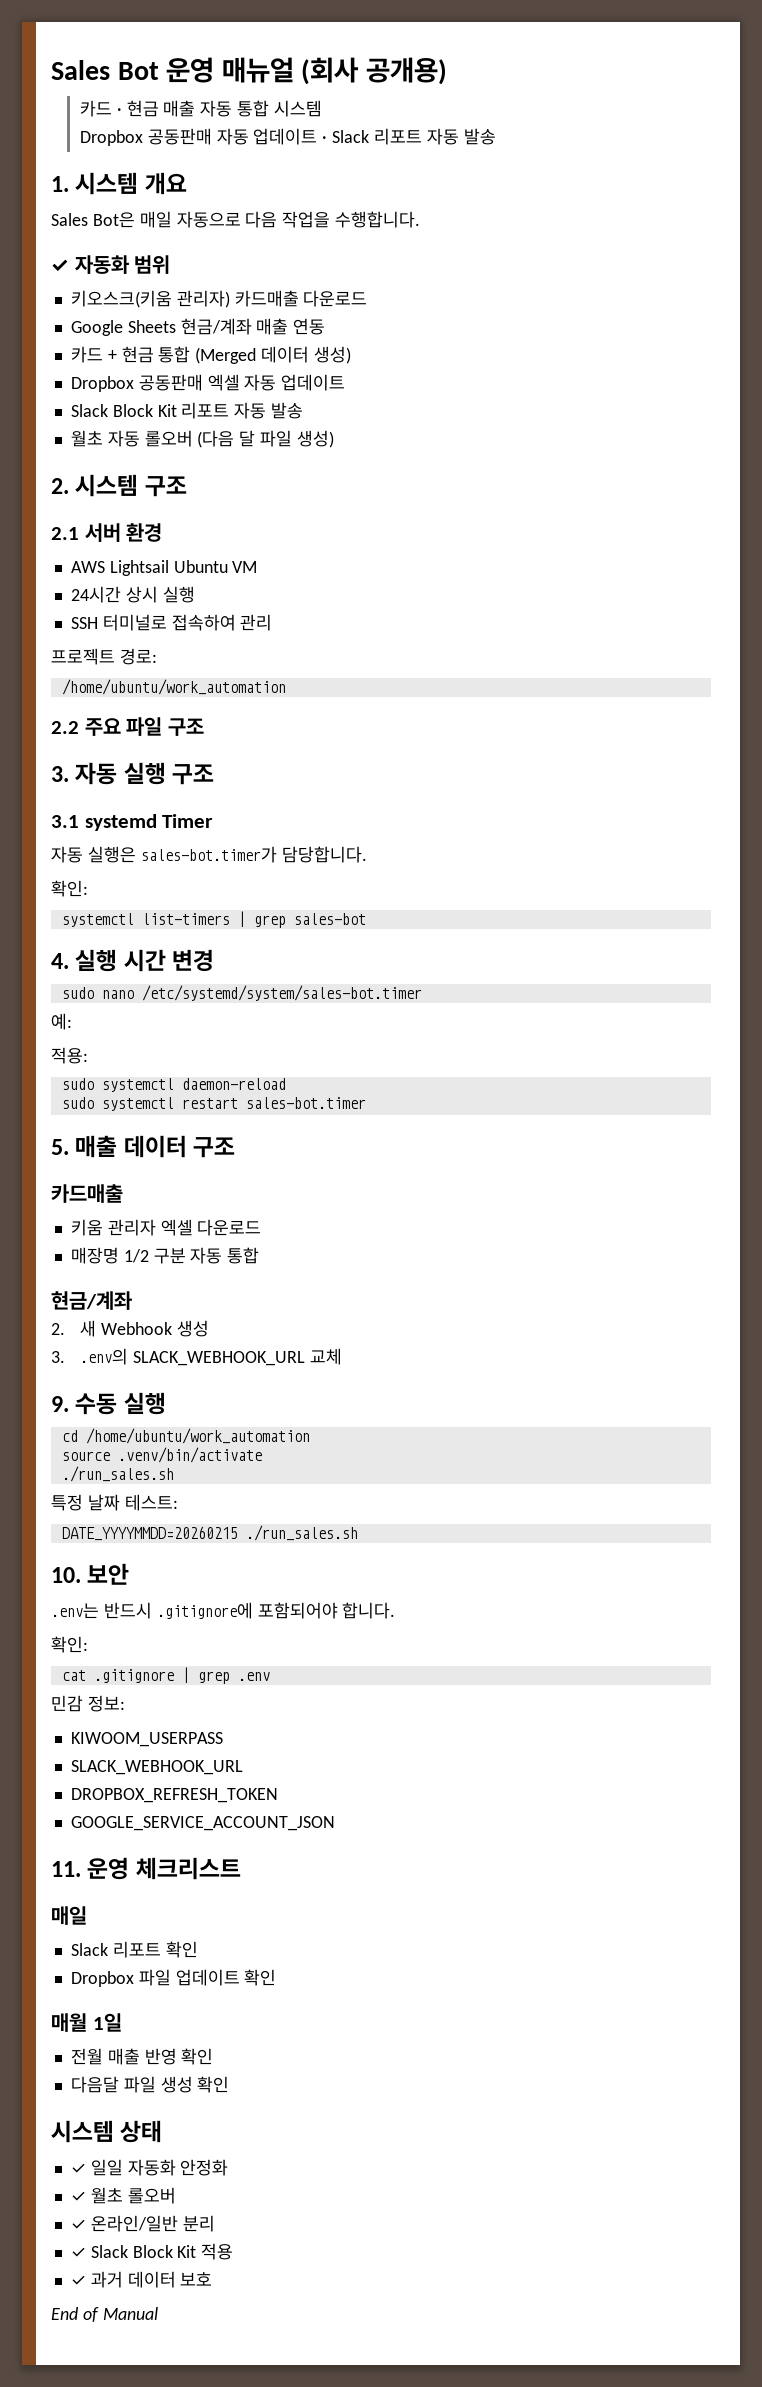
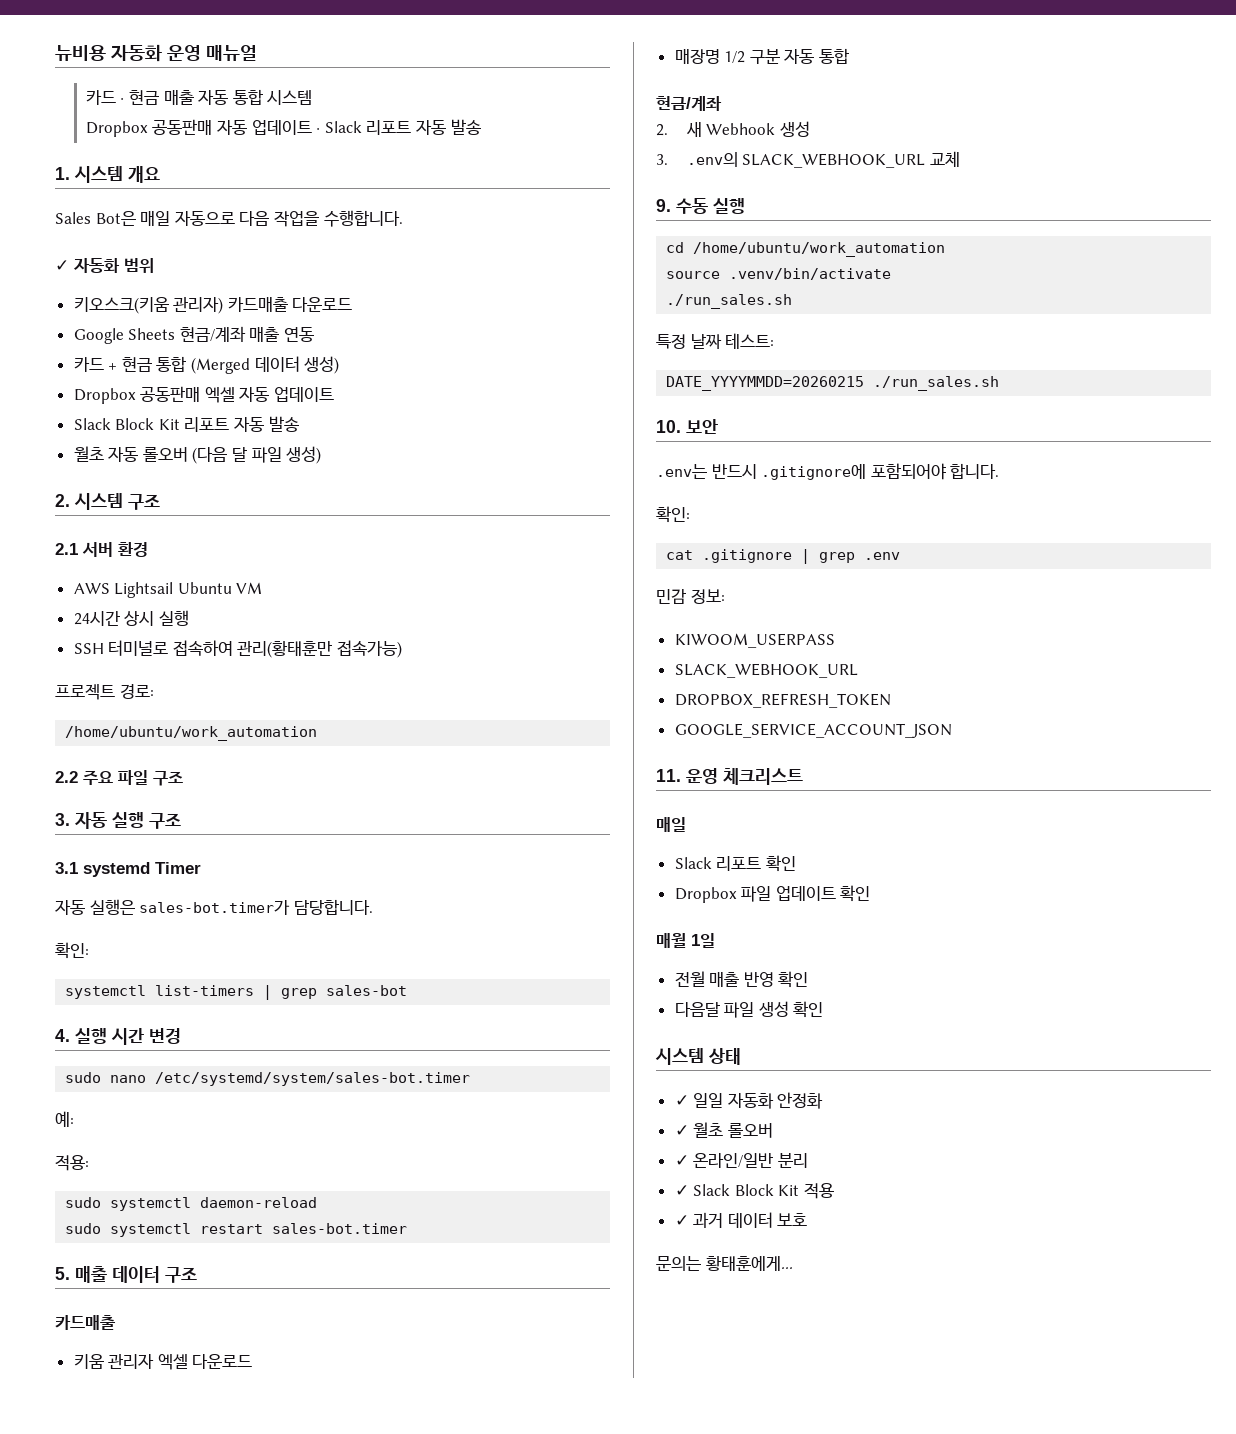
- Sales Bot 운영 매뉴얼 (회사 공개용)
+ 뉴비용 자동화 운영 매뉴얼
- SSH 터미널로 접속하여 관리
+ SSH 터미널로 접속하여 관리(황태훈만 접속가능)
- End of Manual
+ 문의는 황태훈에게...

